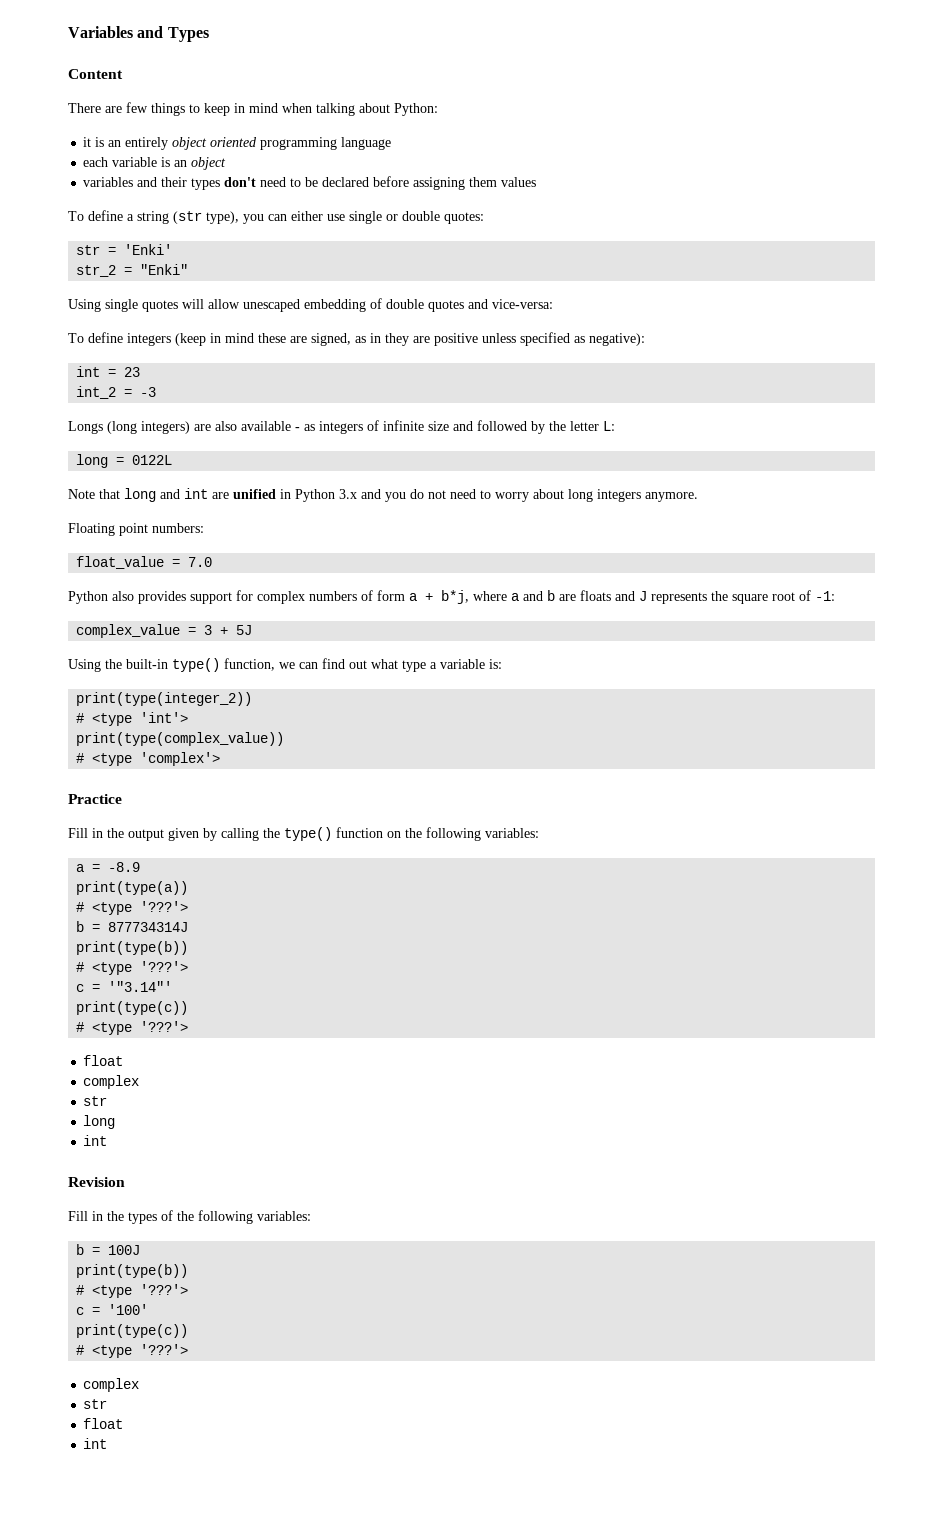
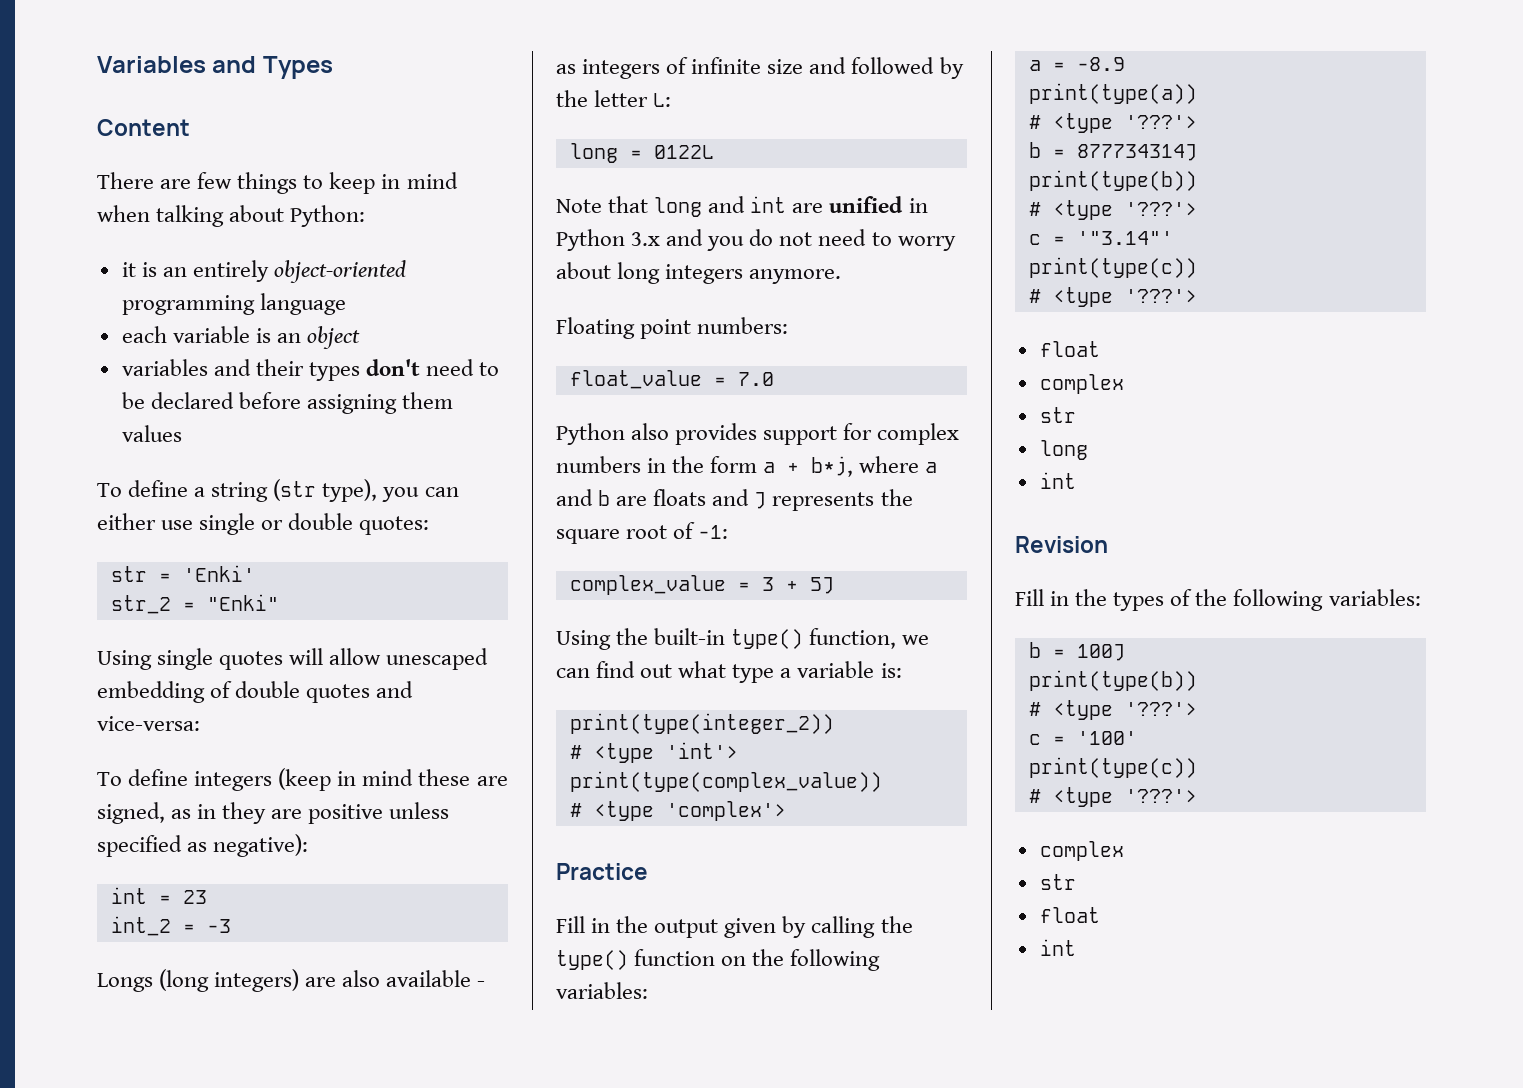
- it is an entirely object oriented programming language
+ it is an entirely object-oriented programming language
- Python also provides support for complex numbers of form a + b*j, where a and b are floats and J represents the square root of -1:
+ Python also provides support for complex numbers in the form a + b*j, where a and b are floats and J represents the square root of -1:

